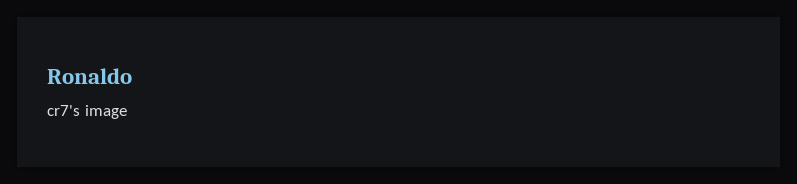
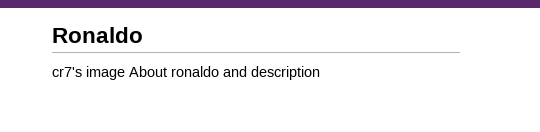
- cr7's image
+ cr7's image About ronaldo and description

